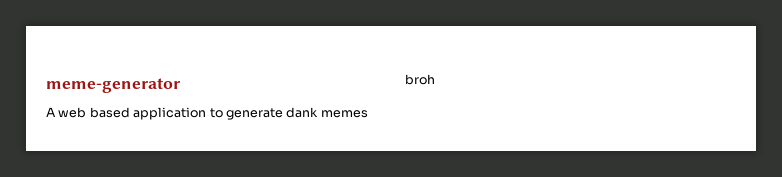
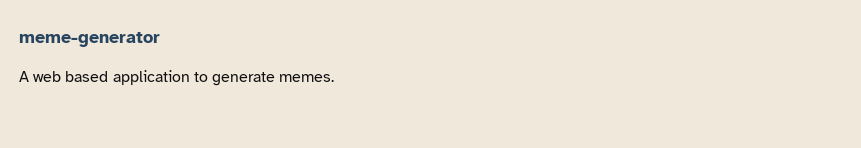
- A web based application to generate dank memes broh
+ A web based application to generate memes.

